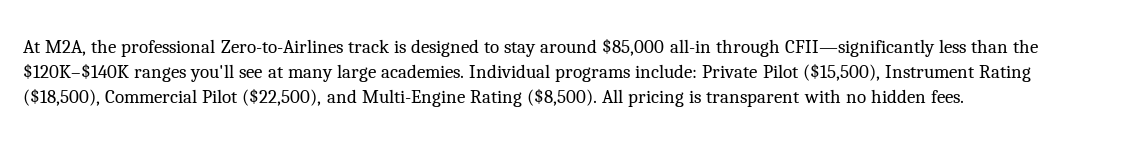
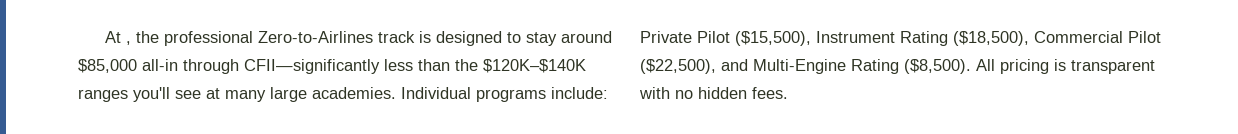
- At M2A, the professional Zero-to-Airlines track is designed to stay around $85,000 all-in through CFII—significantly less than the $120K–$140K ranges you'll see at many large academies.
+ At , the professional Zero-to-Airlines track is designed to stay around $85,000 all-in through CFII—significantly less than the $120K–$140K ranges you'll see at many large academies.

